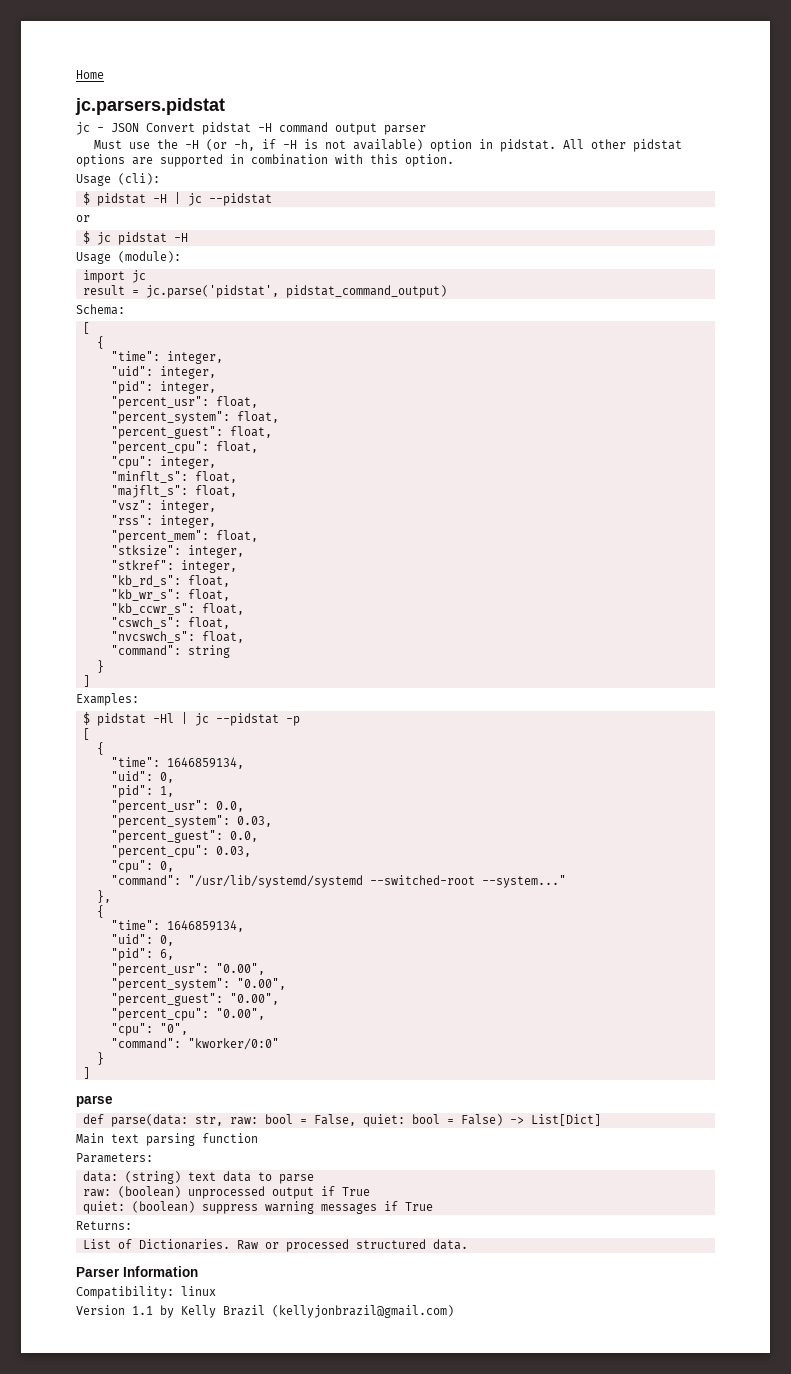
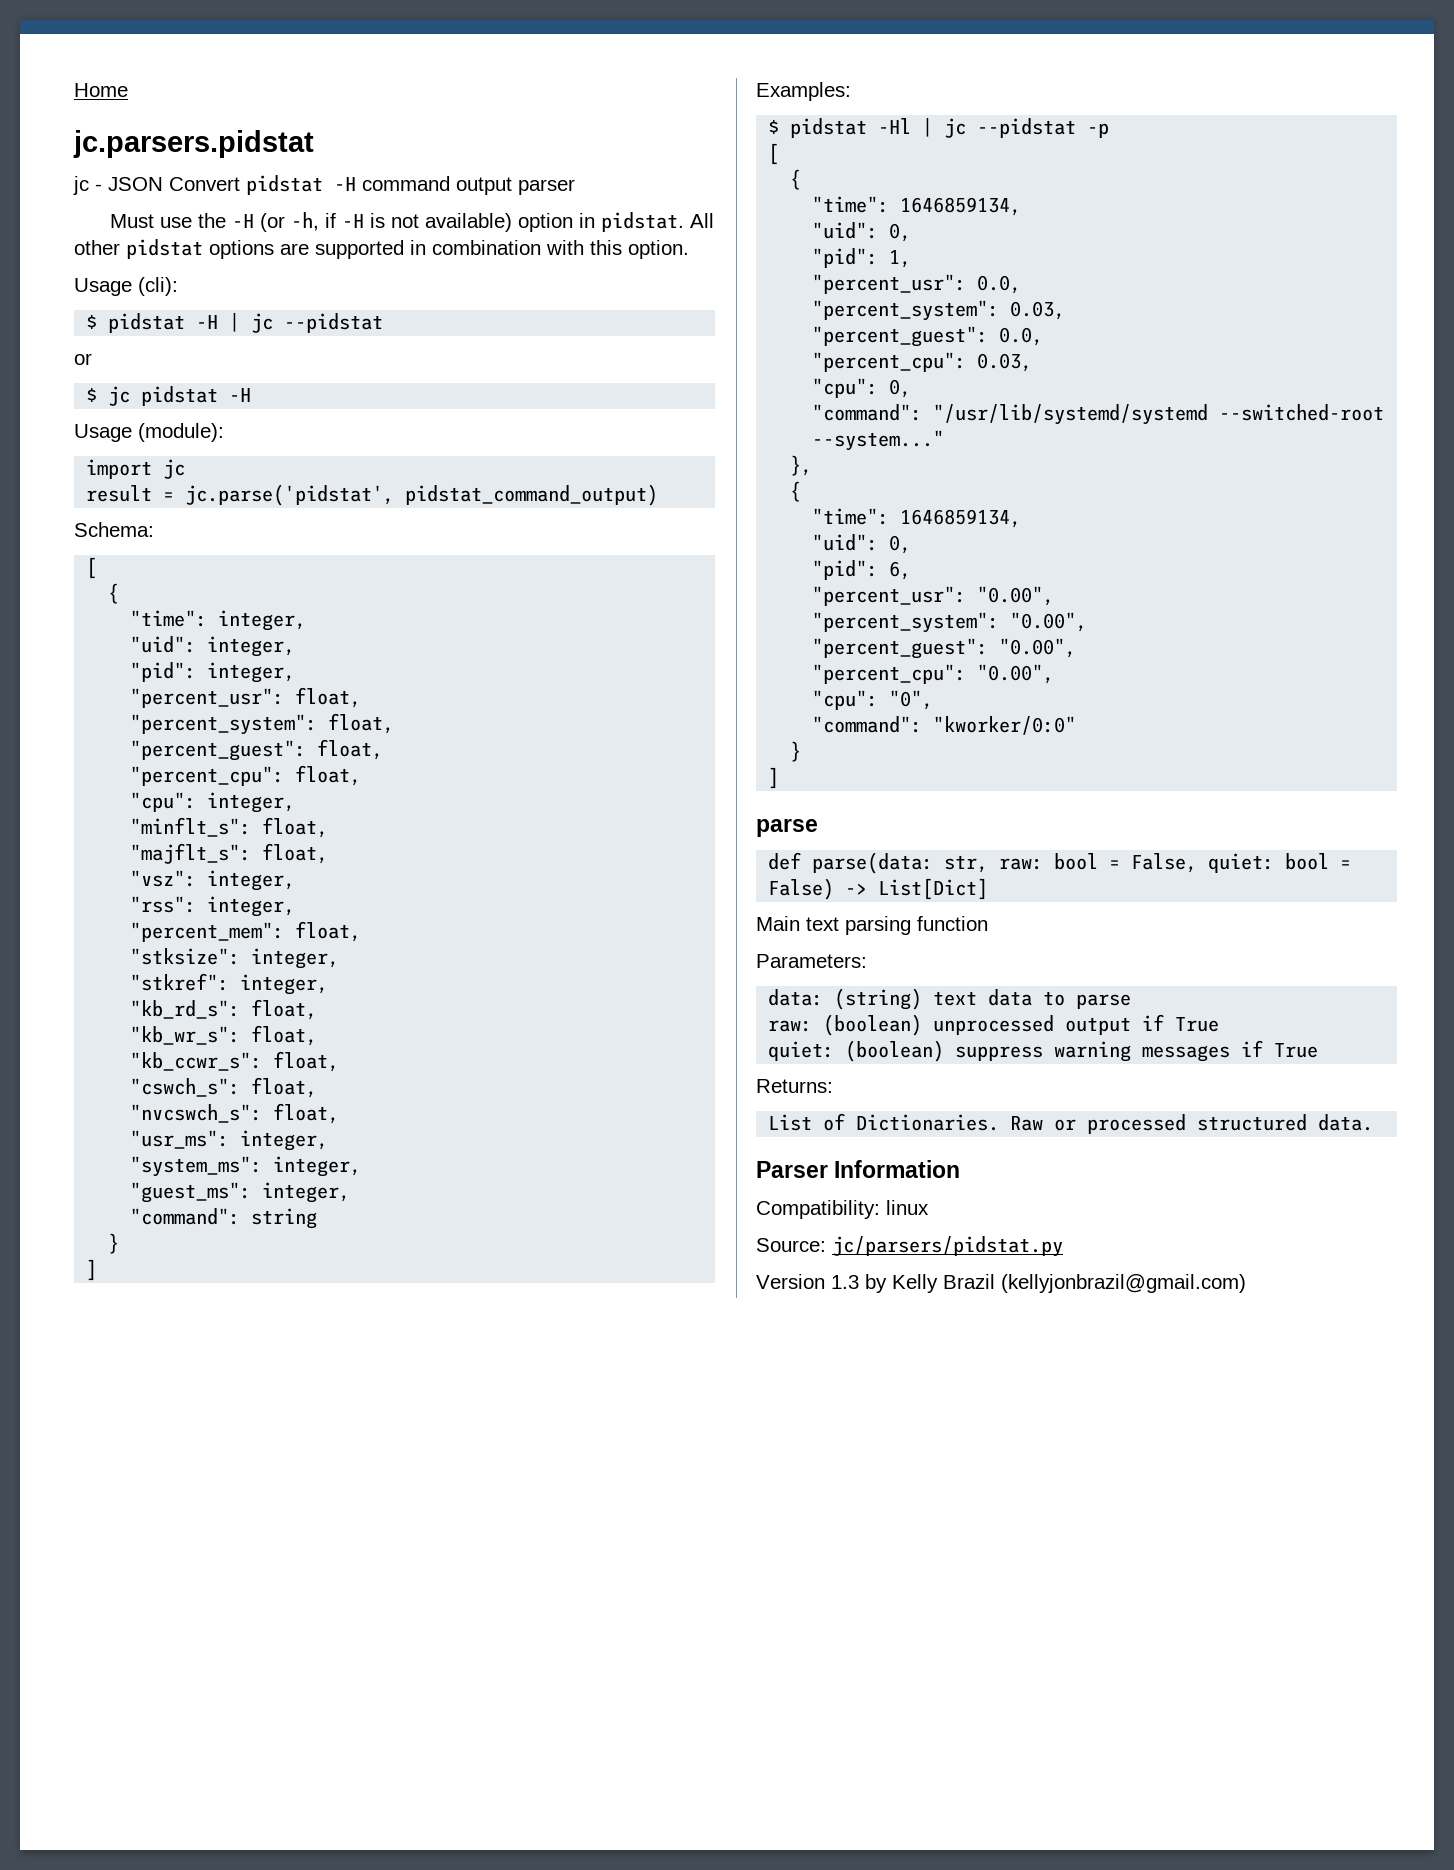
+ "usr_ms": integer,
+ "system_ms": integer,
+ "guest_ms": integer,
+ Source: jc/parsers/pidstat.py
- Version 1.1 by Kelly Brazil (kellyjonbrazil@gmail.com)
+ Version 1.3 by Kelly Brazil (kellyjonbrazil@gmail.com)

